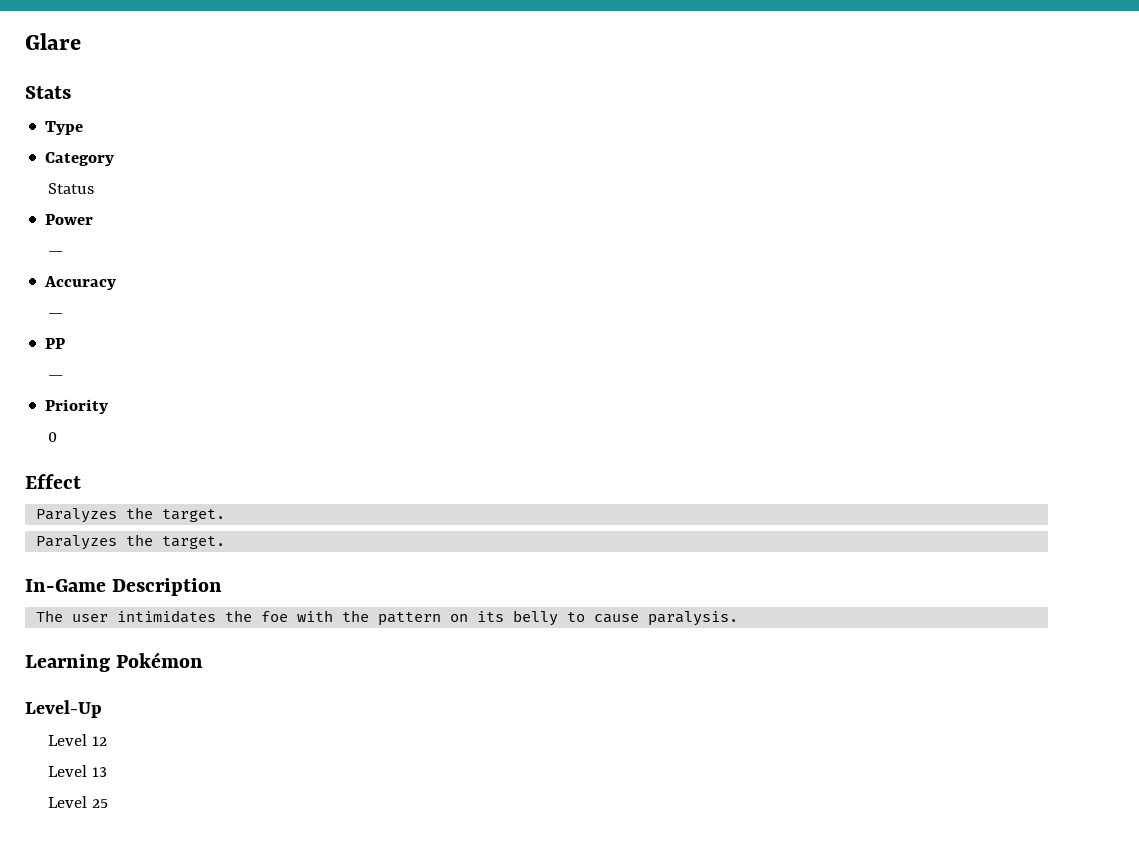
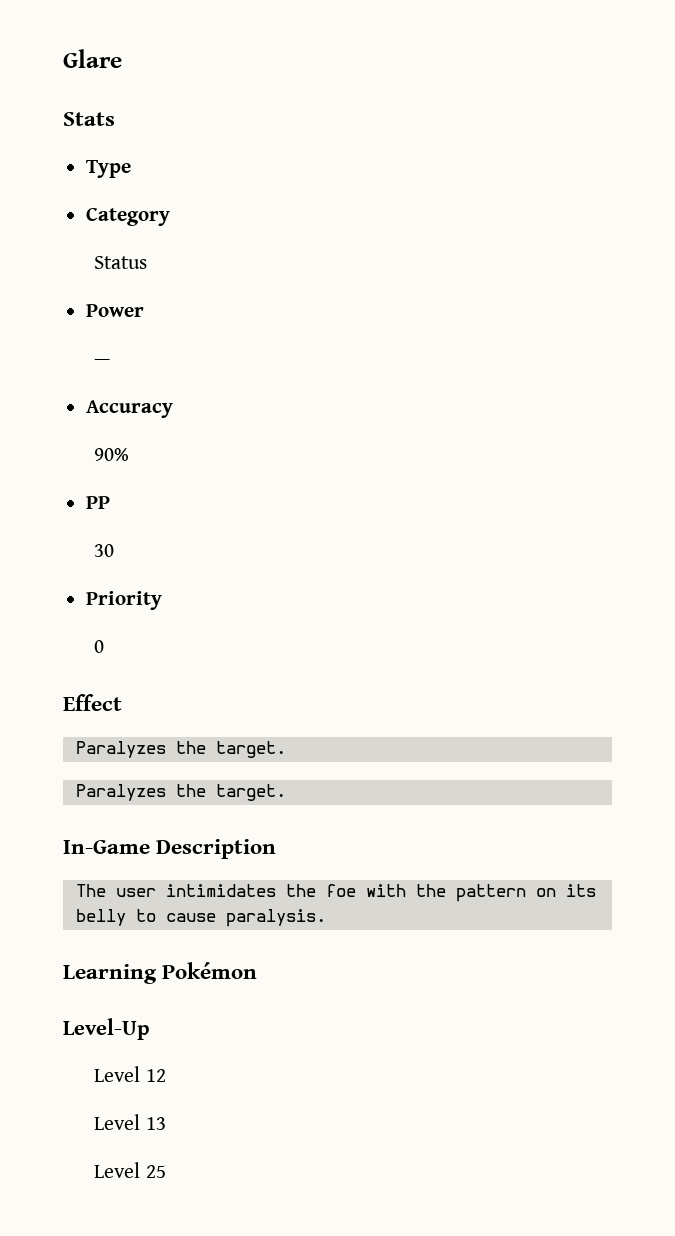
  Accuracy
- —
+ 90%
  PP
- —
+ 30

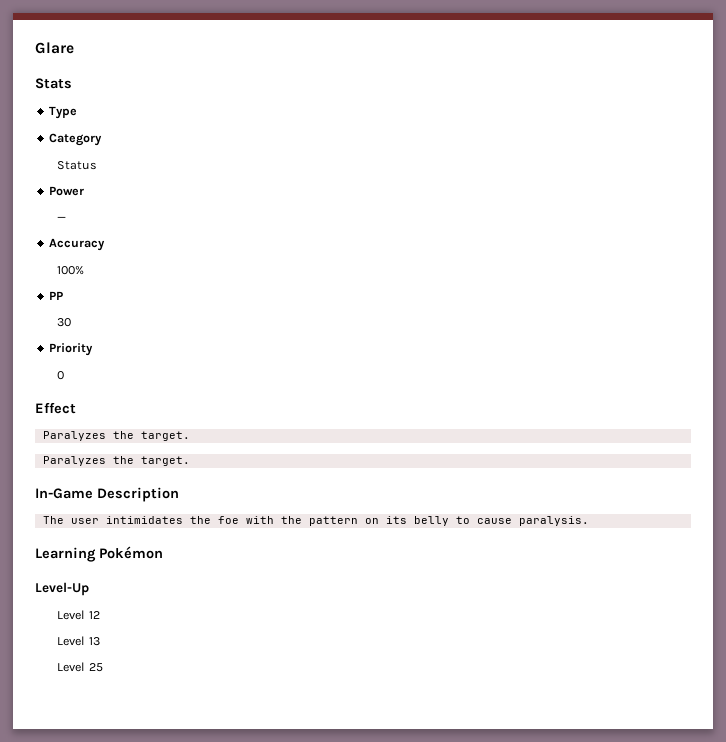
- 90%
+ 100%

